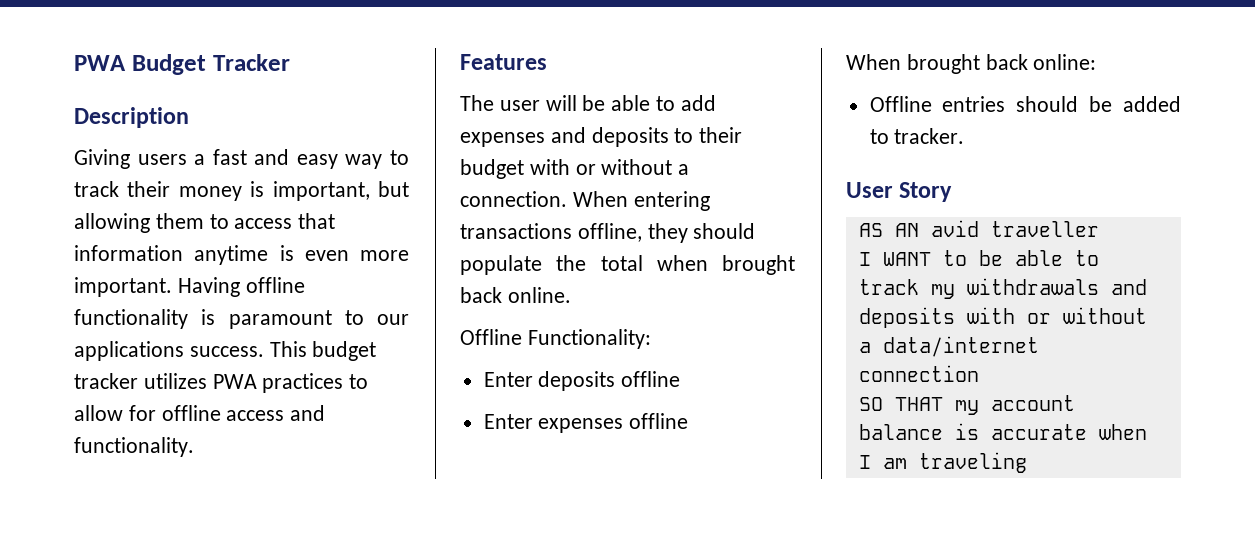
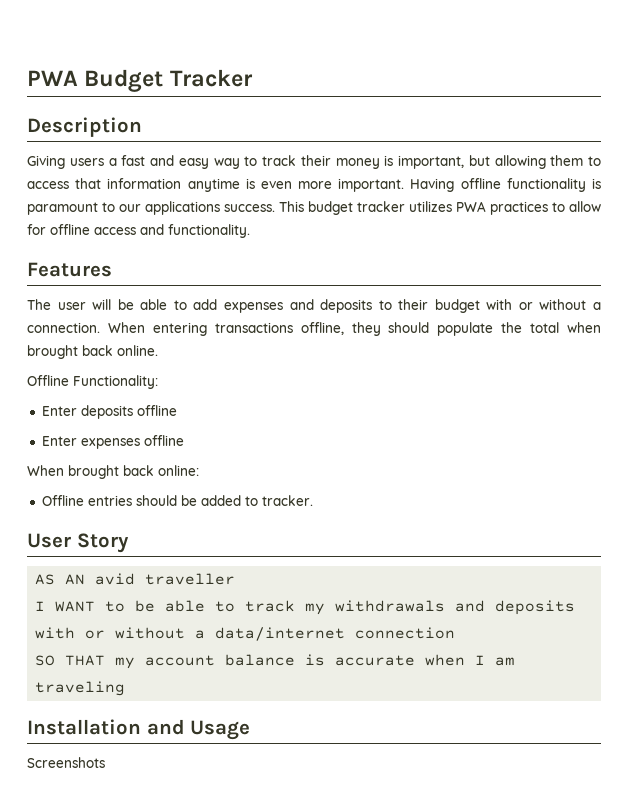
+ Installation and Usage
+ Screenshots

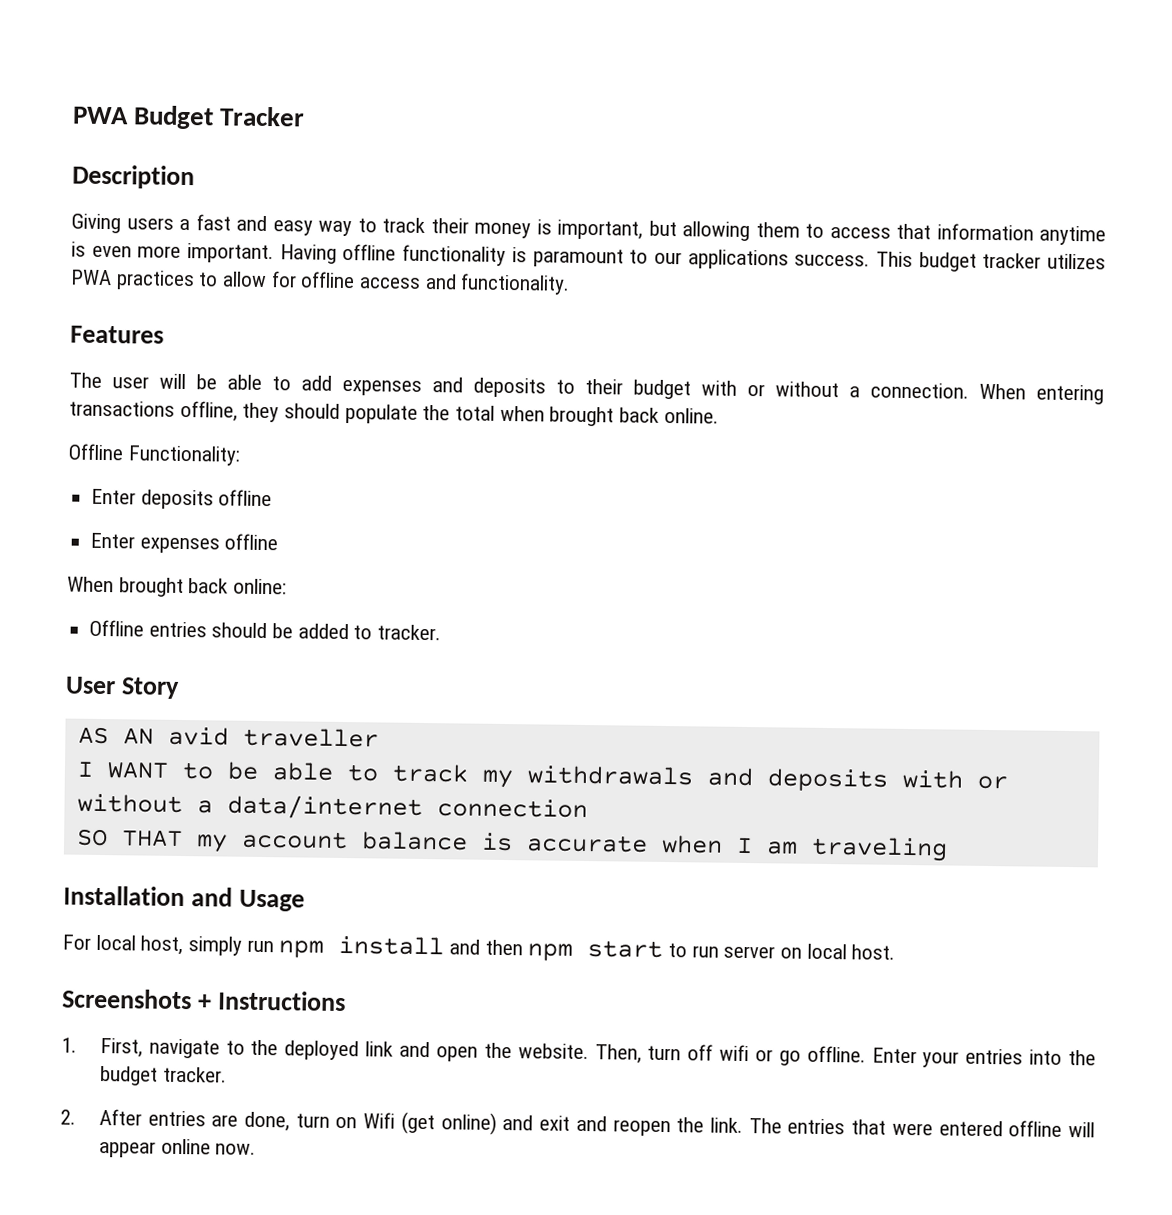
- Screenshots
+ For local host, simply run npm install and then npm start to run server on local host.
+ Screenshots + Instructions
+ 1. First, navigate to the deployed link and open the website. Then, turn off wifi or go offline. Enter your entries into the budget tracker.
+ 2. After entries are done, turn on Wifi (get online) and exit and reopen the link. The entries that were entered offline will appear online now.

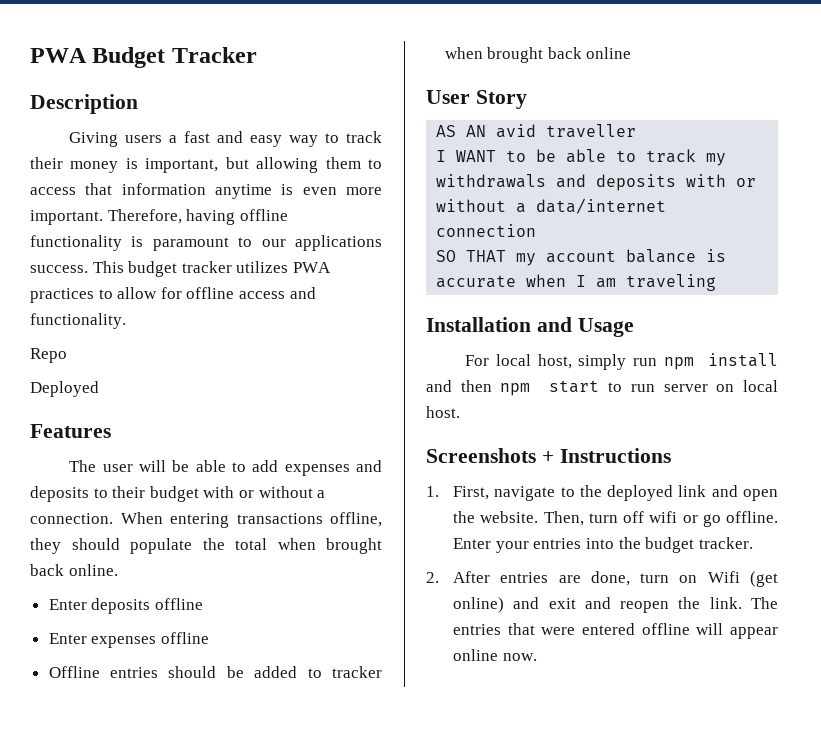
- Having offline functionality is paramount to our applications success.
+ Therefore, having offline functionality is paramount to our applications success.
+ Repo
+ Deployed
- Offline Functionality:
- When brought back online:
- Offline entries should be added to tracker.
+ Offline entries should be added to tracker when brought back online

